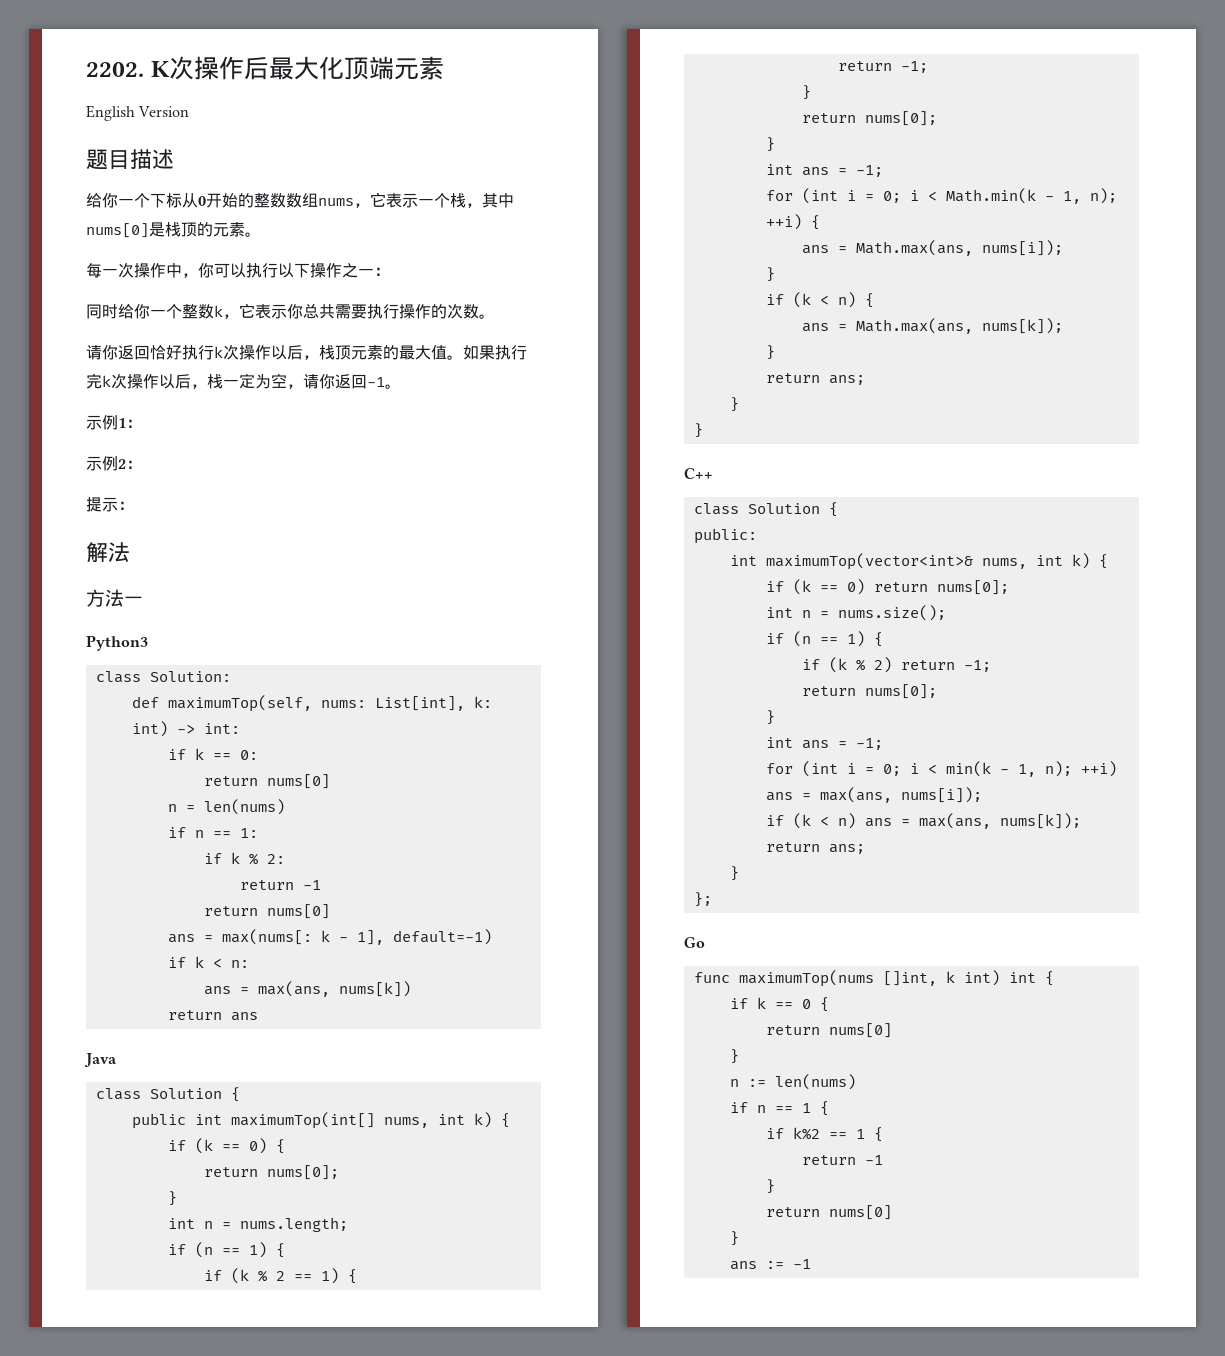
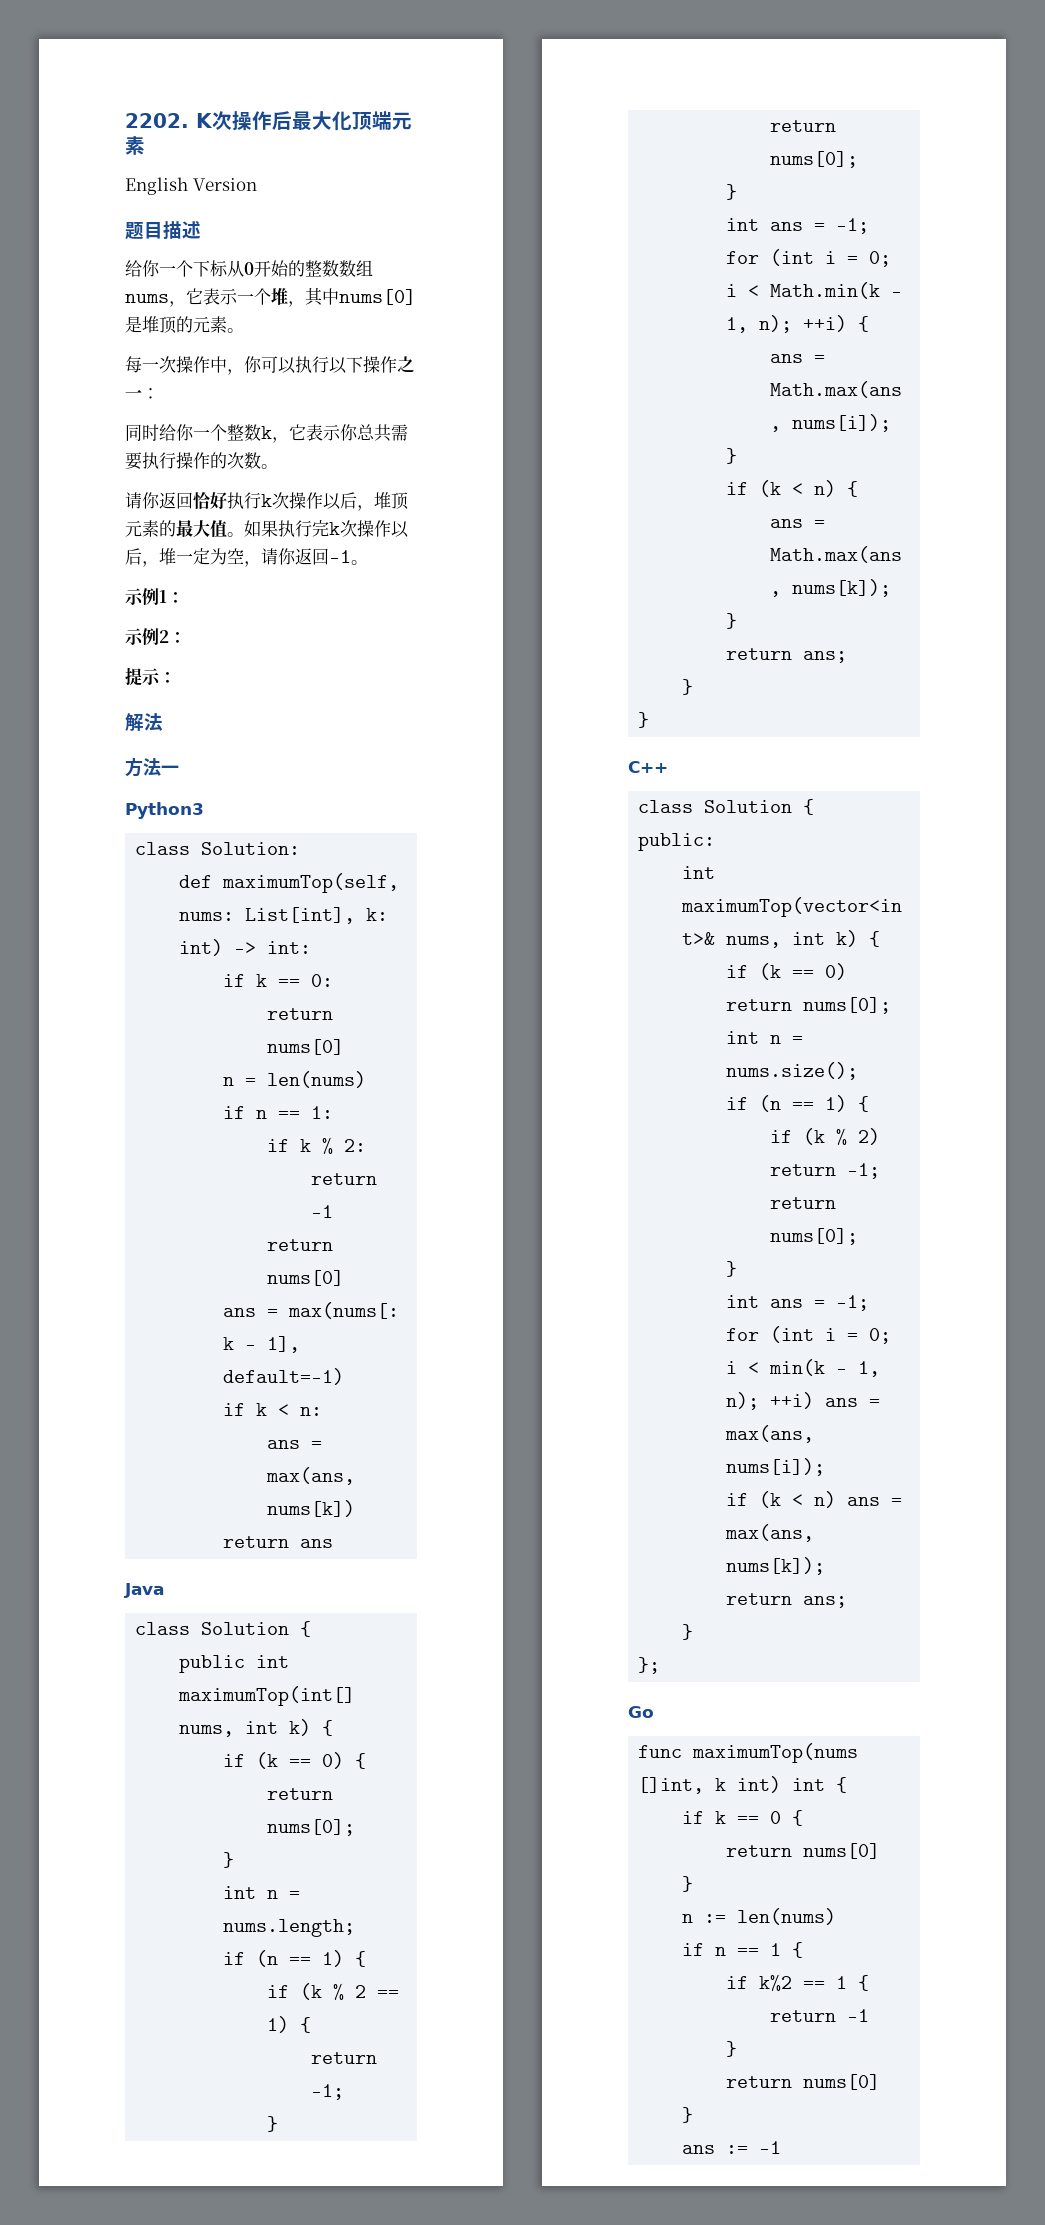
- 给你一个下标从0开始的整数数组nums，它表示一个栈，其中nums[0]是栈顶的元素。
+ 给你一个下标从0开始的整数数组nums，它表示一个堆，其中nums[0]是堆顶的元素。
- 请你返回恰好执行k次操作以后，栈顶元素的最大值。
+ 请你返回恰好执行k次操作以后，堆顶元素的最大值。
- 如果执行完k次操作以后，栈一定为空，请你返回-1。
+ 如果执行完k次操作以后，堆一定为空，请你返回-1。

